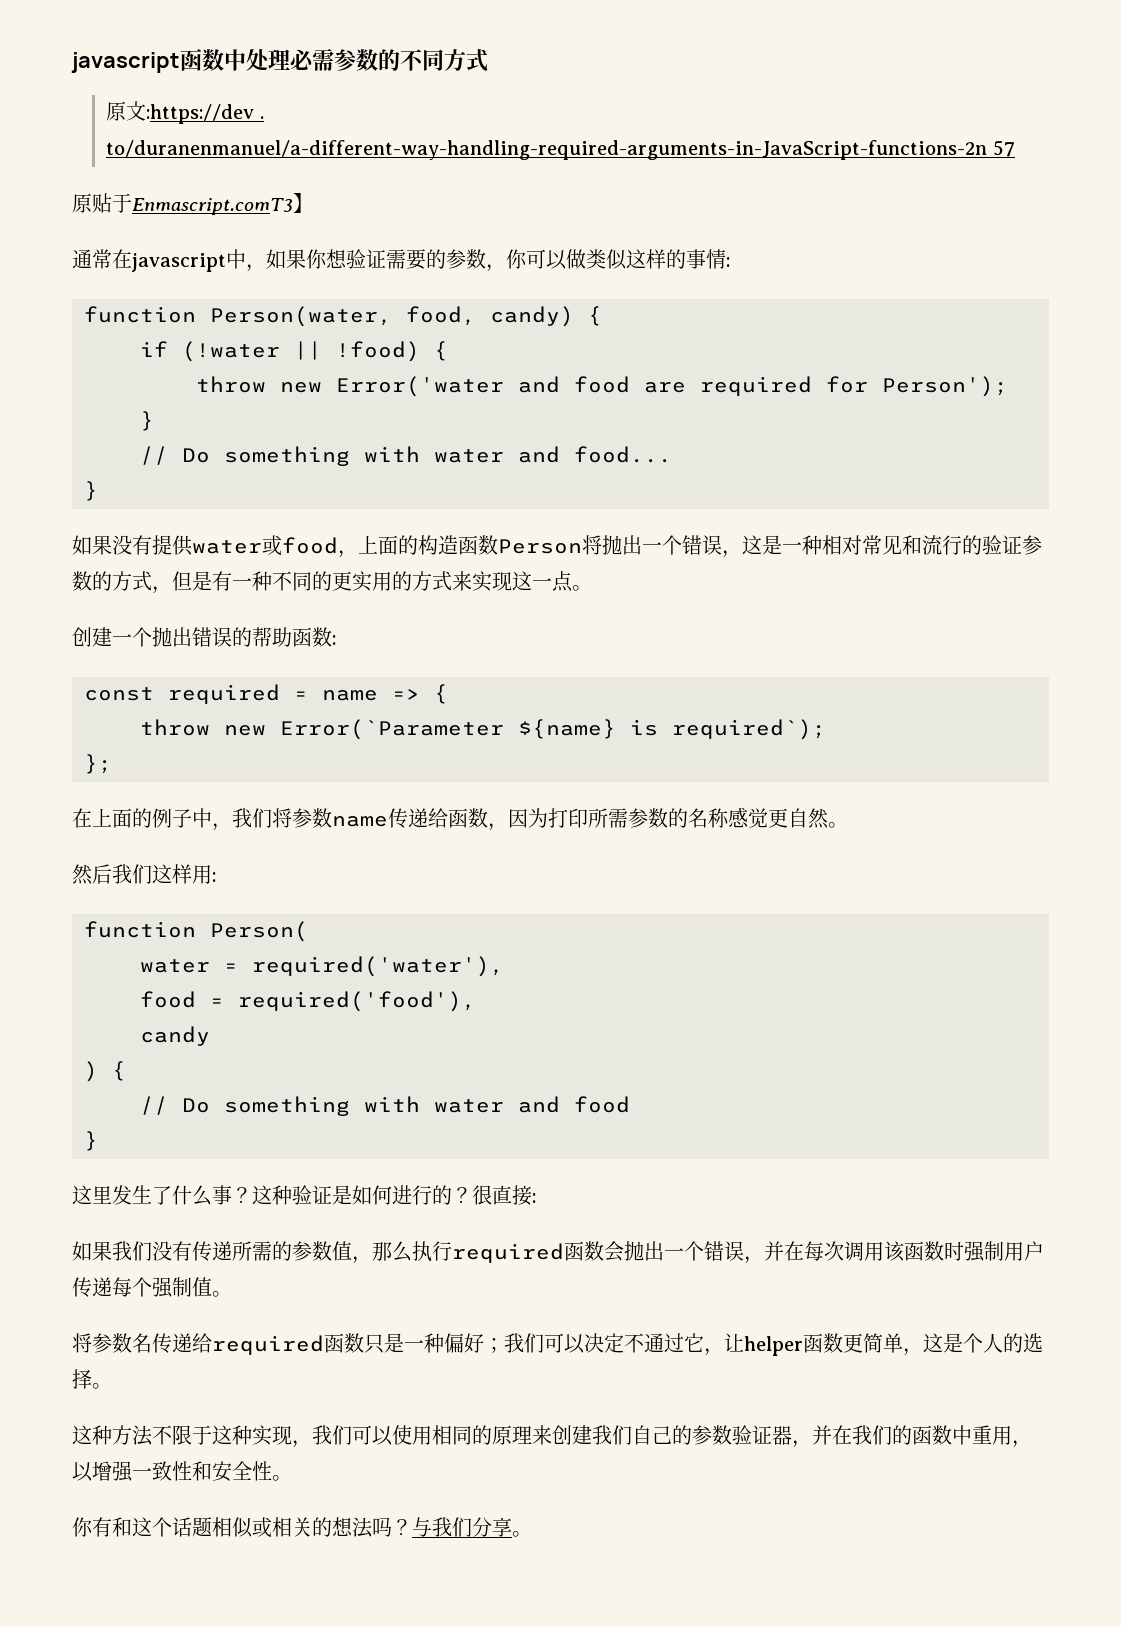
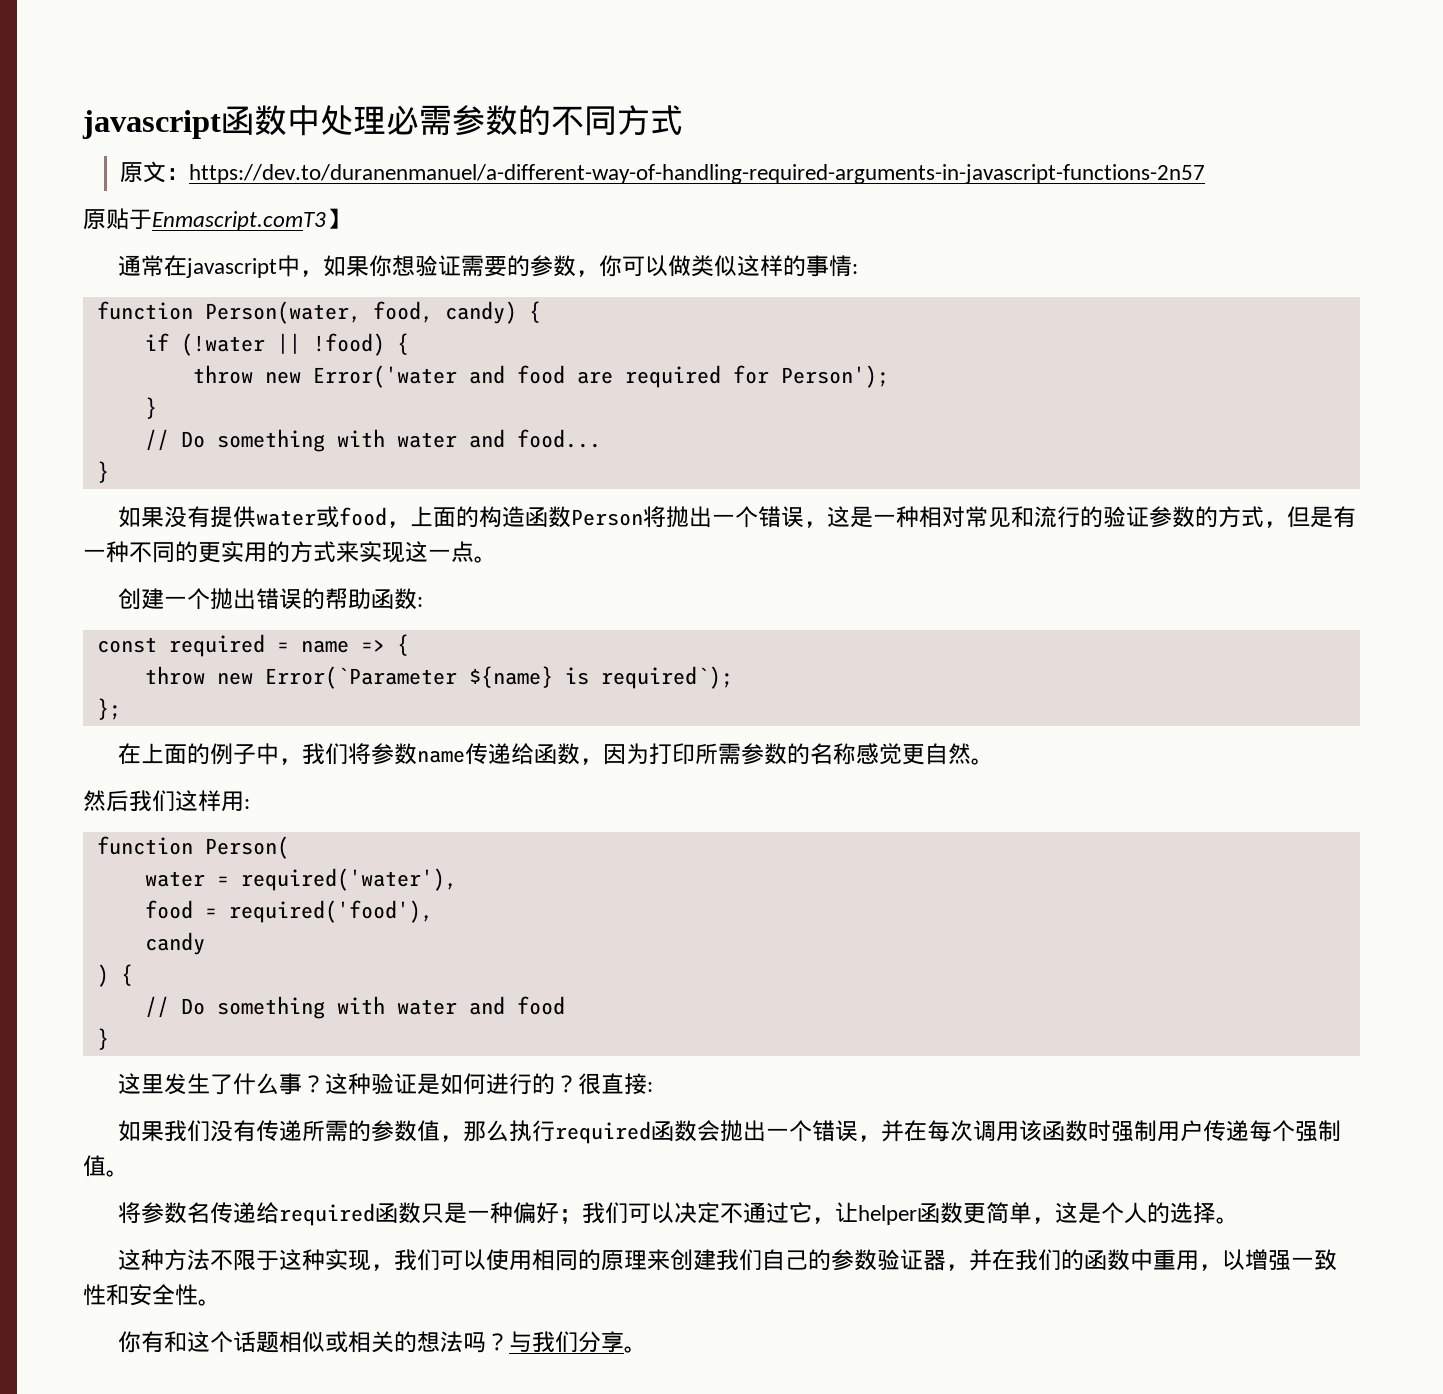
- 原文:https://dev . to/duranenmanuel/a-different-way-handling-required-arguments-in-JavaScript-functions-2n 57
+ 原文：https://dev.to/duranenmanuel/a-different-way-of-handling-required-arguments-in-javascript-functions-2n57

